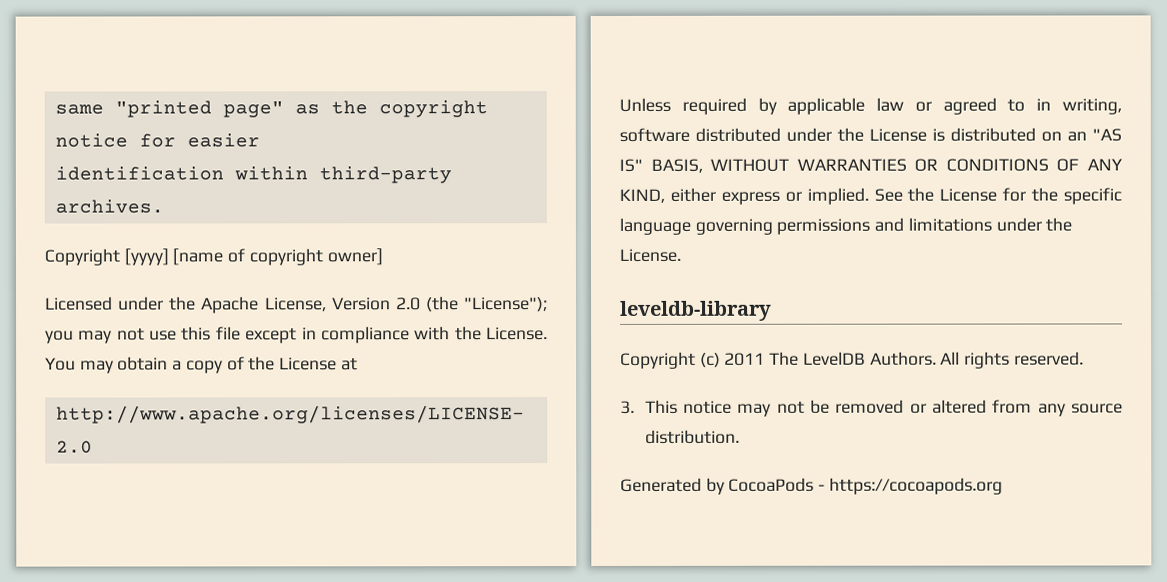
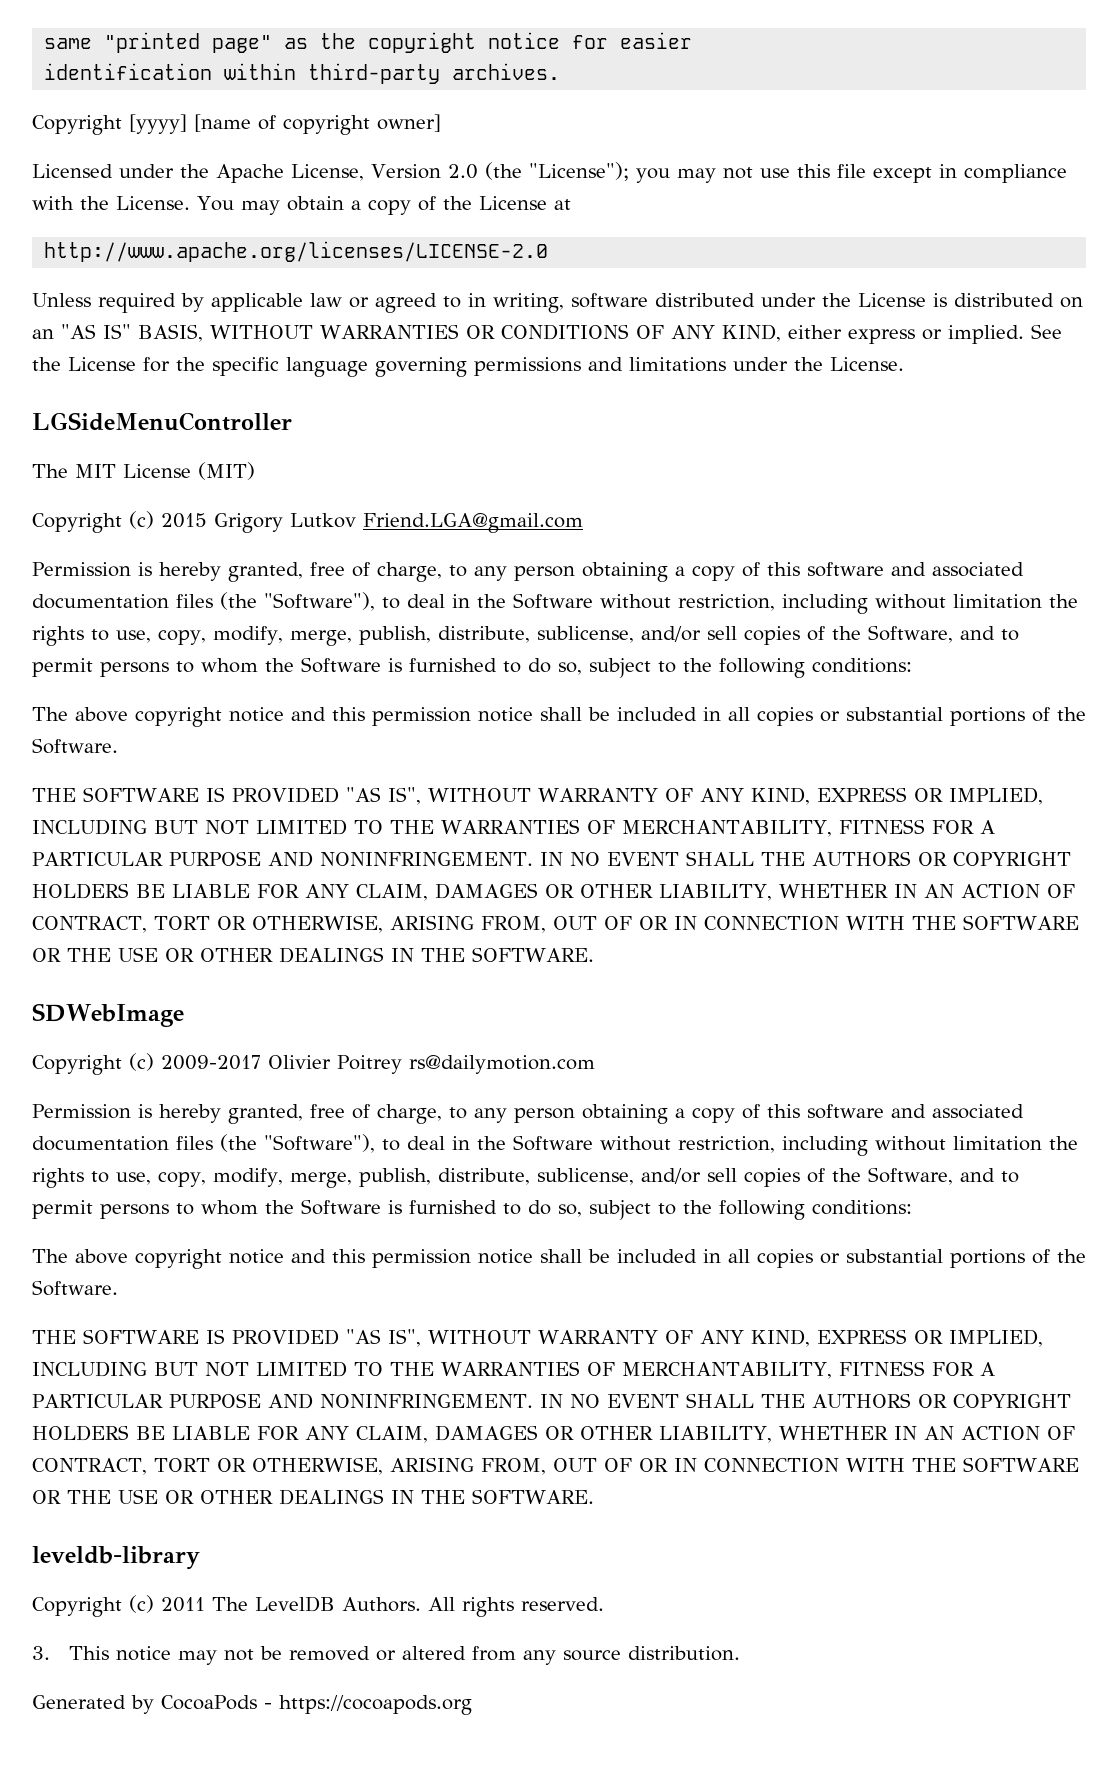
+ LGSideMenuController
+ The MIT License (MIT)
+ Copyright (c) 2015 Grigory Lutkov Friend.LGA@gmail.com
+ Permission is hereby granted, free of charge, to any person obtaining a copy of this software and associated documentation files (the "Software"), to deal in the Software without restriction, including without limitation the rights to use, copy, modify, merge, publish, distribute, sublicense, and/or sell copies of the Software, and to permit persons to whom the Software is furnished to do so, subject to the following conditions:
+ The above copyright notice and this permission notice shall be included in all copies or substantial portions of the Software.
+ THE SOFTWARE IS PROVIDED "AS IS", WITHOUT WARRANTY OF ANY KIND, EXPRESS OR IMPLIED, INCLUDING BUT NOT LIMITED TO THE WARRANTIES OF MERCHANTABILITY, FITNESS FOR A PARTICULAR PURPOSE AND NONINFRINGEMENT. IN NO EVENT SHALL THE AUTHORS OR COPYRIGHT HOLDERS BE LIABLE FOR ANY CLAIM, DAMAGES OR OTHER LIABILITY, WHETHER IN AN ACTION OF CONTRACT, TORT OR OTHERWISE, ARISING FROM, OUT OF OR IN CONNECTION WITH THE SOFTWARE OR THE USE OR OTHER DEALINGS IN THE SOFTWARE.
+ SDWebImage
+ Copyright (c) 2009-2017 Olivier Poitrey rs@dailymotion.com
+ Permission is hereby granted, free of charge, to any person obtaining a copy of this software and associated documentation files (the "Software"), to deal in the Software without restriction, including without limitation the rights to use, copy, modify, merge, publish, distribute, sublicense, and/or sell copies of the Software, and to permit persons to whom the Software is furnished to do so, subject to the following conditions:
+ The above copyright notice and this permission notice shall be included in all copies or substantial portions of the Software.
+ THE SOFTWARE IS PROVIDED "AS IS", WITHOUT WARRANTY OF ANY KIND, EXPRESS OR IMPLIED, INCLUDING BUT NOT LIMITED TO THE WARRANTIES OF MERCHANTABILITY, FITNESS FOR A PARTICULAR PURPOSE AND NONINFRINGEMENT. IN NO EVENT SHALL THE AUTHORS OR COPYRIGHT HOLDERS BE LIABLE FOR ANY CLAIM, DAMAGES OR OTHER LIABILITY, WHETHER IN AN ACTION OF CONTRACT, TORT OR OTHERWISE, ARISING FROM, OUT OF OR IN CONNECTION WITH THE SOFTWARE OR THE USE OR OTHER DEALINGS IN THE SOFTWARE.

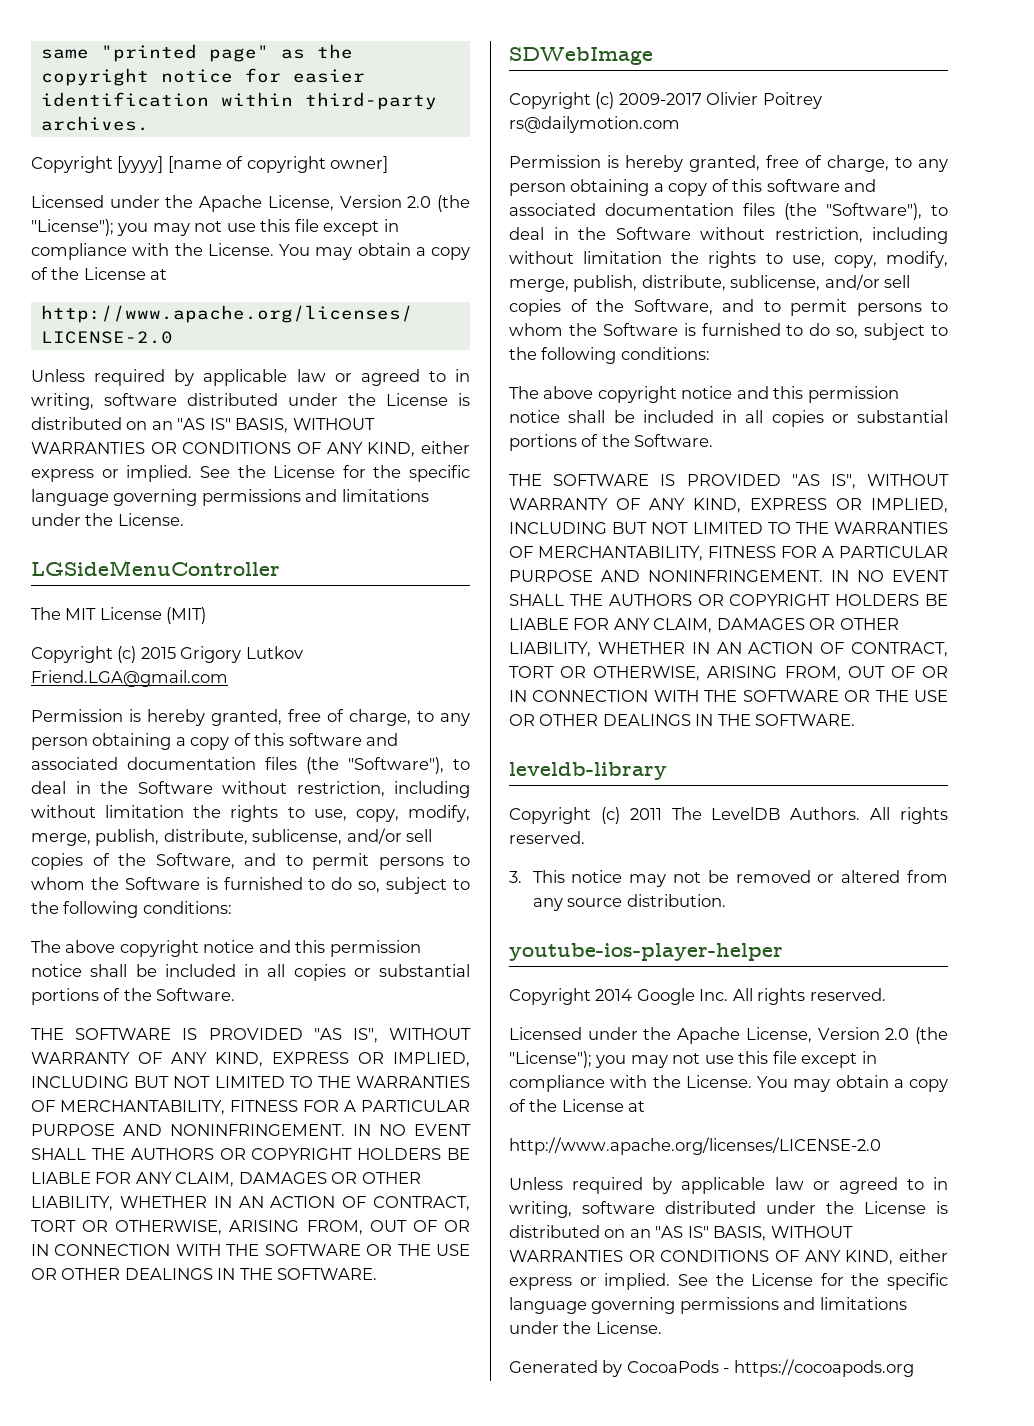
+ youtube-ios-player-helper
+ Copyright 2014 Google Inc. All rights reserved.
+ Licensed under the Apache License, Version 2.0 (the "License"); you may not use this file except in compliance with the License. You may obtain a copy of the License at
+ http://www.apache.org/licenses/LICENSE-2.0
+ Unless required by applicable law or agreed to in writing, software distributed under the License is distributed on an "AS IS" BASIS, WITHOUT WARRANTIES OR CONDITIONS OF ANY KIND, either express or implied. See the License for the specific language governing permissions and limitations under the License.

